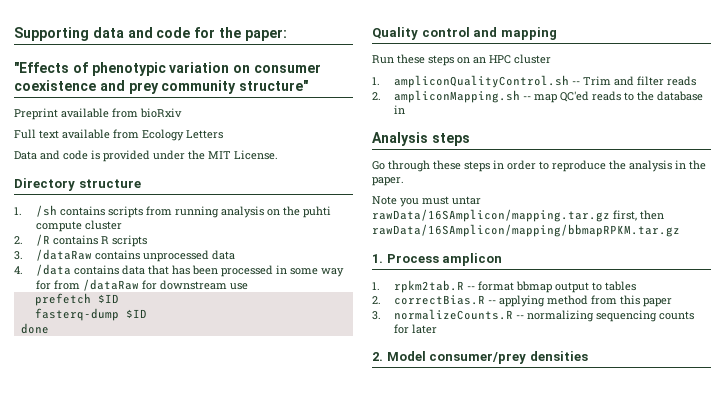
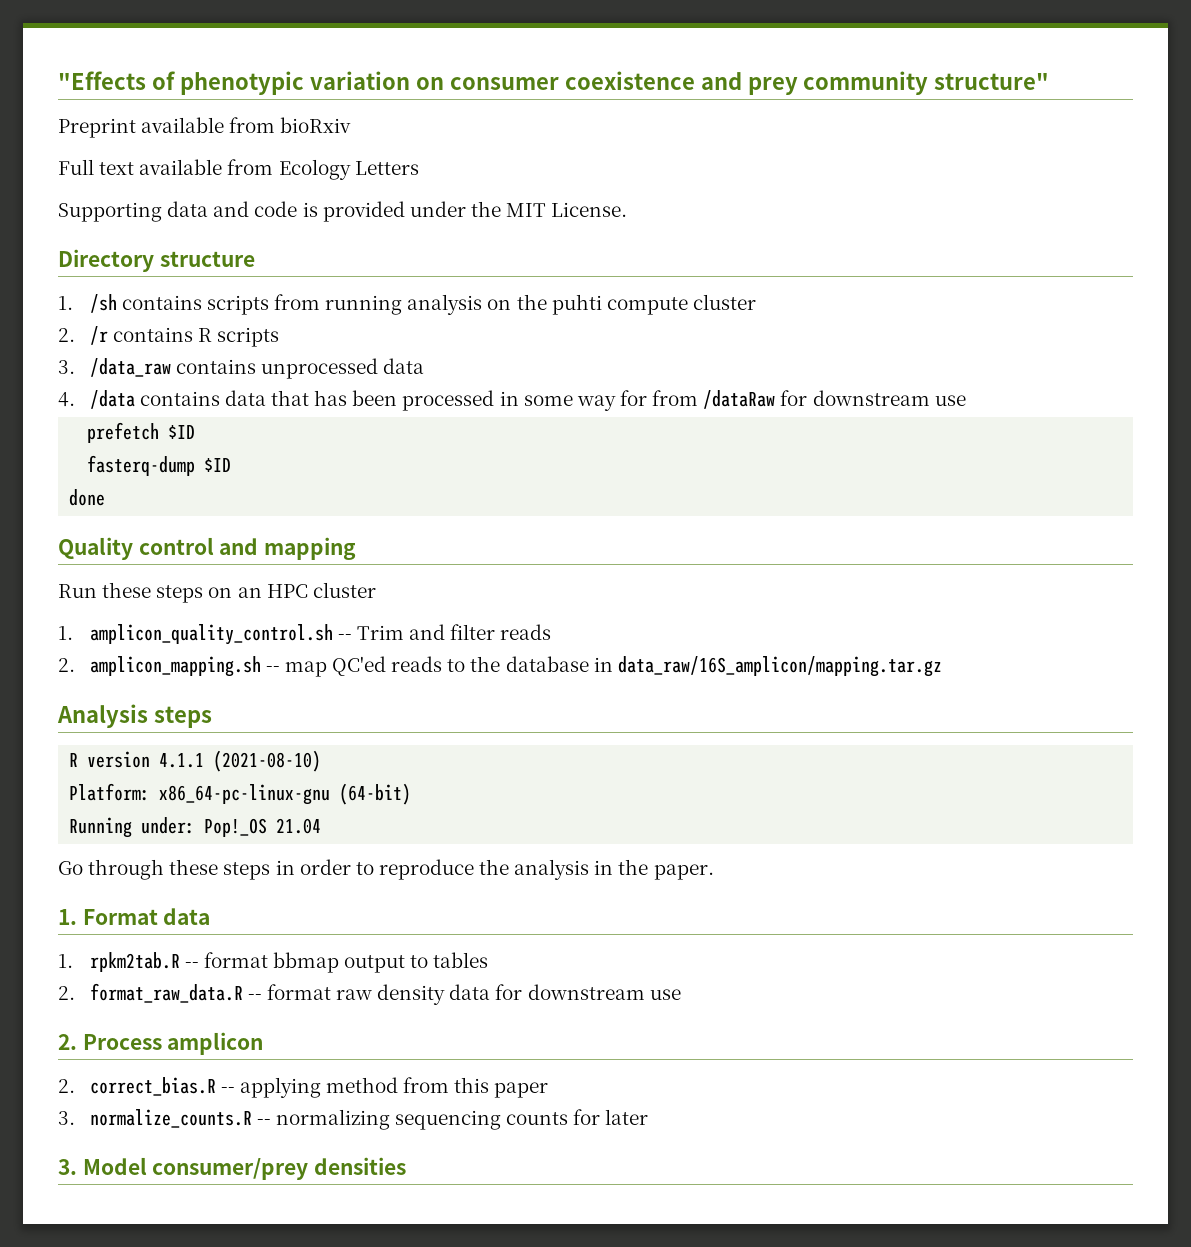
- Supporting data and code for the paper:
- Data and code is provided under the MIT License.
+ Supporting data and code is provided under the MIT License.
- 2. /R contains R scripts
+ 2. /r contains R scripts
- 3. /dataRaw contains unprocessed data
+ 3. /data_raw contains unprocessed data
- 1. ampliconQualityControl.sh -- Trim and filter reads
+ 1. amplicon_quality_control.sh -- Trim and filter reads
- 2. ampliconMapping.sh -- map QC'ed reads to the database in
+ 2. amplicon_mapping.sh -- map QC'ed reads to the database in data_raw/16S_amplicon/mapping.tar.gz
+ R version 4.1.1 (2021-08-10)
+ Platform: x86_64-pc-linux-gnu (64-bit)
+ Running under: Pop!_OS 21.04
- Note you must untar rawData/16SAmplicon/mapping.tar.gz first, then rawData/16SAmplicon/mapping/bbmapRPKM.tar.gz
- 1. Process amplicon
+ 1. Format data
- 2. correctBias.R -- applying method from this paper
+ 2. format_raw_data.R -- format raw density data for downstream use
+ 2. Process amplicon
+ 2. correct_bias.R -- applying method from this paper
- 3. normalizeCounts.R -- normalizing sequencing counts for later
+ 3. normalize_counts.R -- normalizing sequencing counts for later
- 2. Model consumer/prey densities
+ 3. Model consumer/prey densities

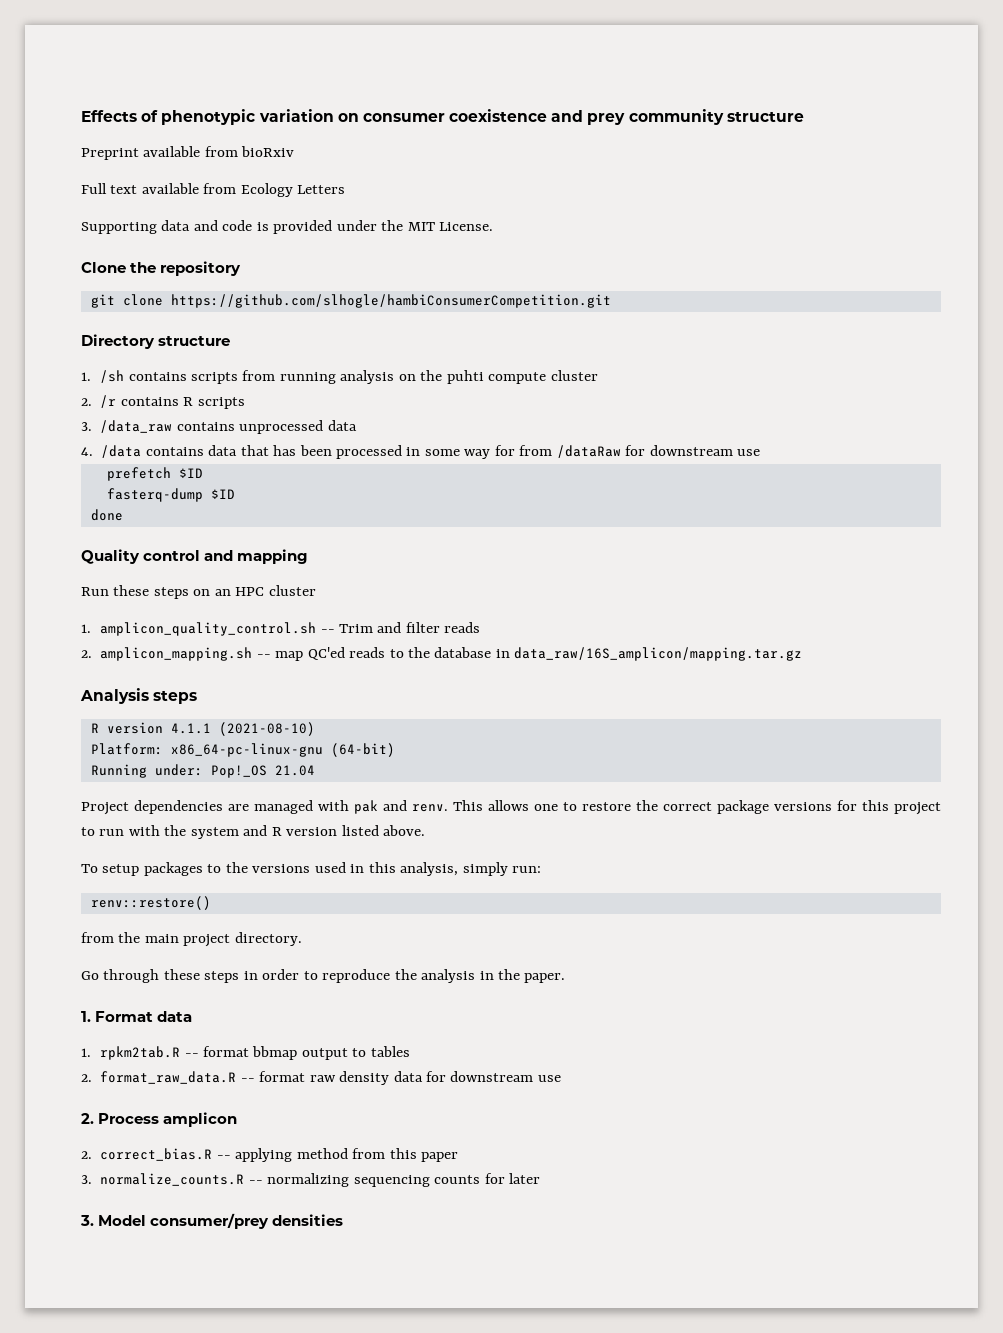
- "Effects of phenotypic variation on consumer coexistence and prey community structure"
+ Effects of phenotypic variation on consumer coexistence and prey community structure
+ Clone the repository
+ git clone https://github.com/slhogle/hambiConsumerCompetition.git
+ Project dependencies are managed with pak and renv. This allows one to restore the correct package versions for this project to run with the system and R version listed above.
+ To setup packages to the versions used in this analysis, simply run:
+ renv::restore()
+ from the main project directory.

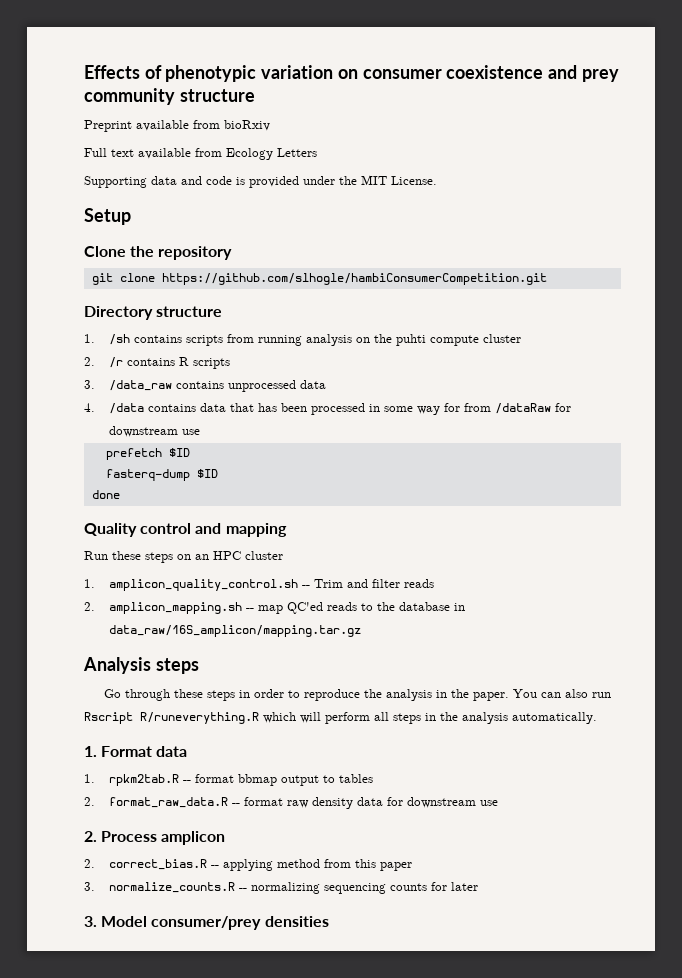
+ Setup
- R version 4.1.1 (2021-08-10)
- Platform: x86_64-pc-linux-gnu (64-bit)
- Running under: Pop!_OS 21.04
- Project dependencies are managed with pak and renv. This allows one to restore the correct package versions for this project to run with the system and R version listed above.
- To setup packages to the versions used in this analysis, simply run:
- renv::restore()
- from the main project directory.
+ You can also run Rscript R/runeverything.R which will perform all steps in the analysis automatically.

